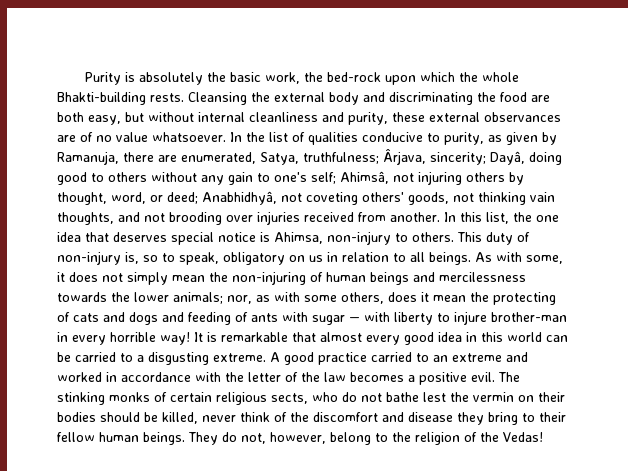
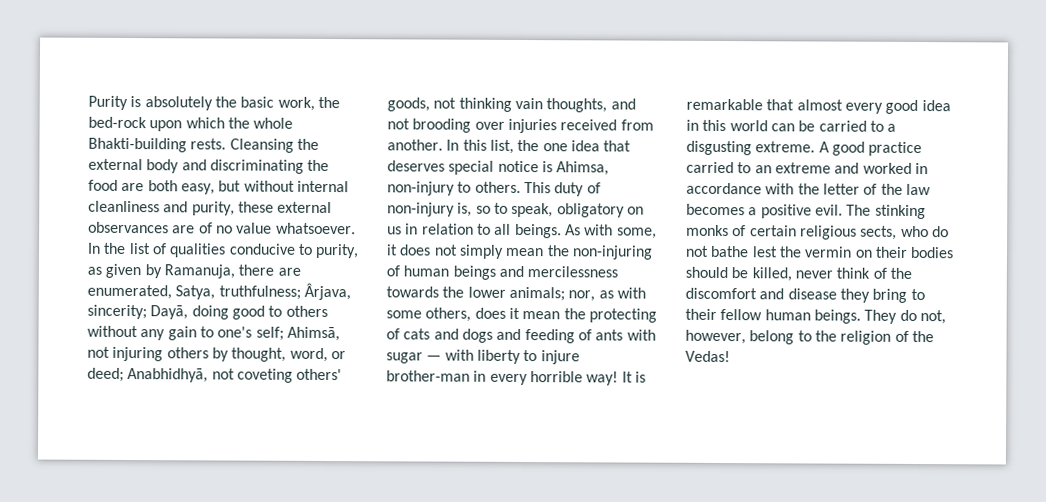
- In the list of qualities conducive to purity, as given by Ramanuja, there are enumerated, Satya, truthfulness; Ârjava, sincerity; Dayâ, doing good to others without any gain to one's self; Ahimsâ, not injuring others by thought, word, or deed; Anabhidhyâ, not coveting others' goods, not thinking vain thoughts, and not brooding over injuries received from another.
+ In the list of qualities conducive to purity, as given by Ramanuja, there are enumerated, Satya, truthfulness; Ârjava, sincerity; Dayā, doing good to others without any gain to one's self; Ahimsā, not injuring others by thought, word, or deed; Anabhidhyā, not coveting others' goods, not thinking vain thoughts, and not brooding over injuries received from another.

